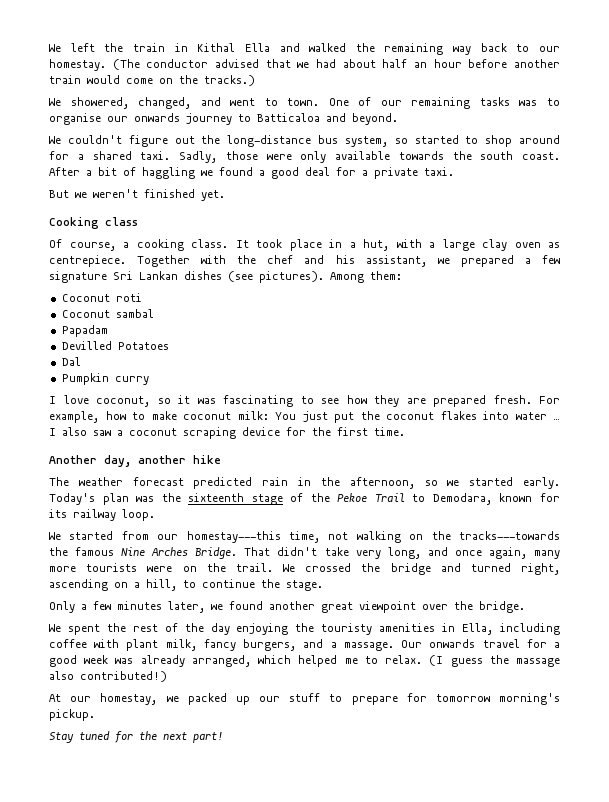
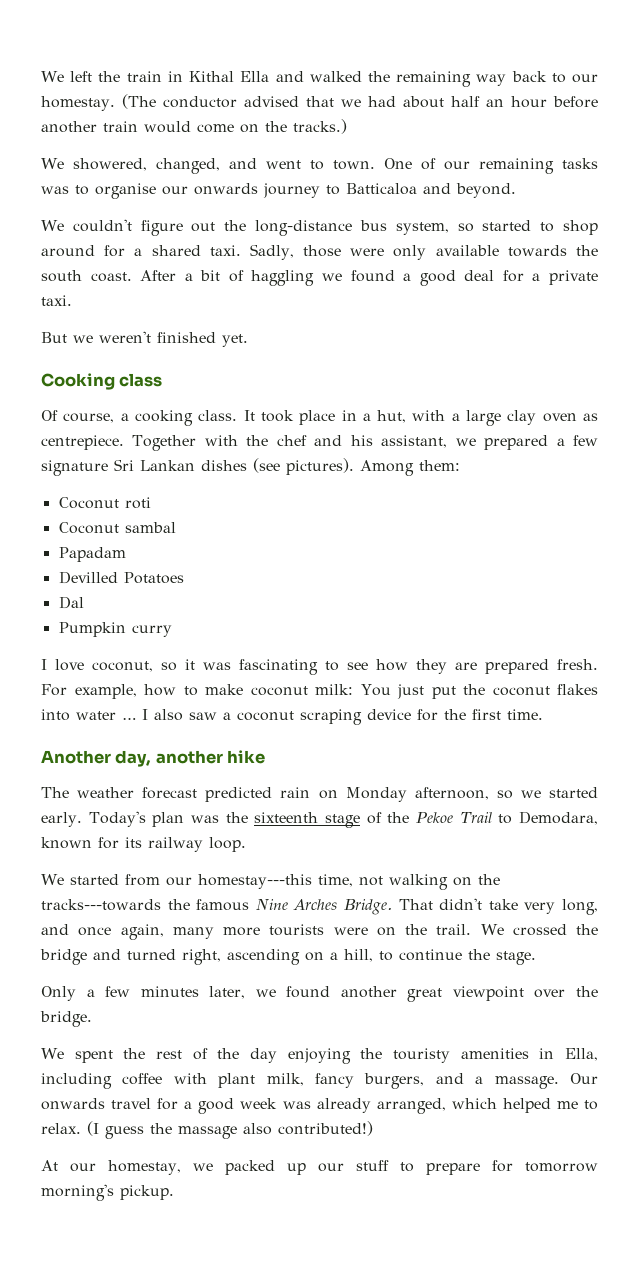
- The weather forecast predicted rain in the afternoon, so we started early.
+ The weather forecast predicted rain on Monday afternoon, so we started early.
- Stay tuned for the next part!

